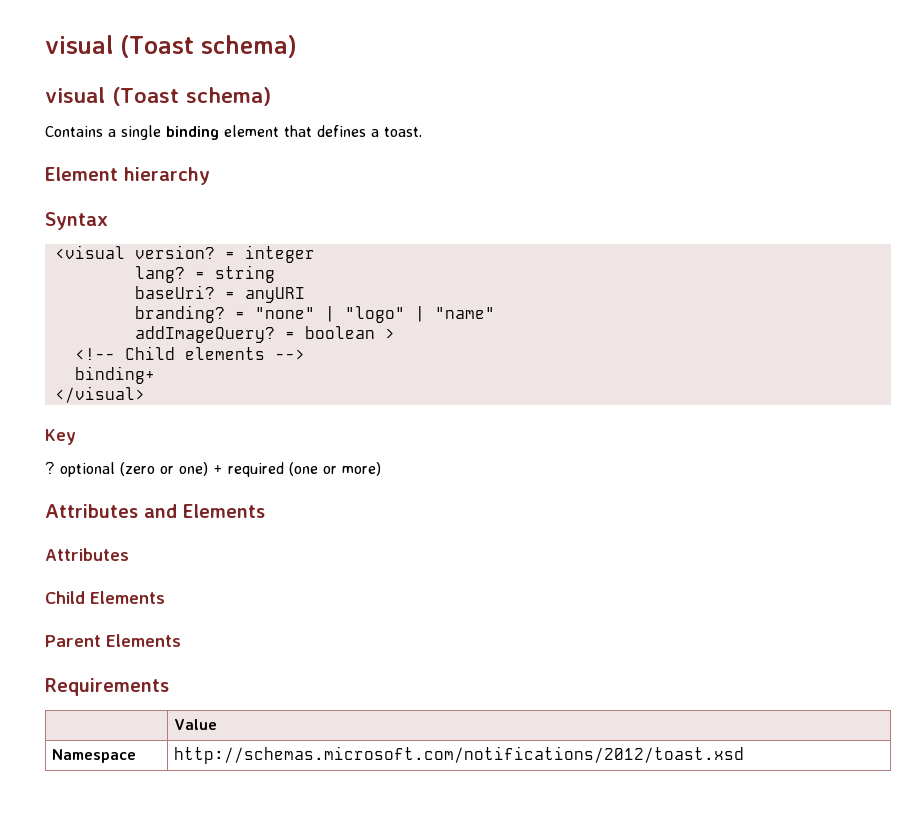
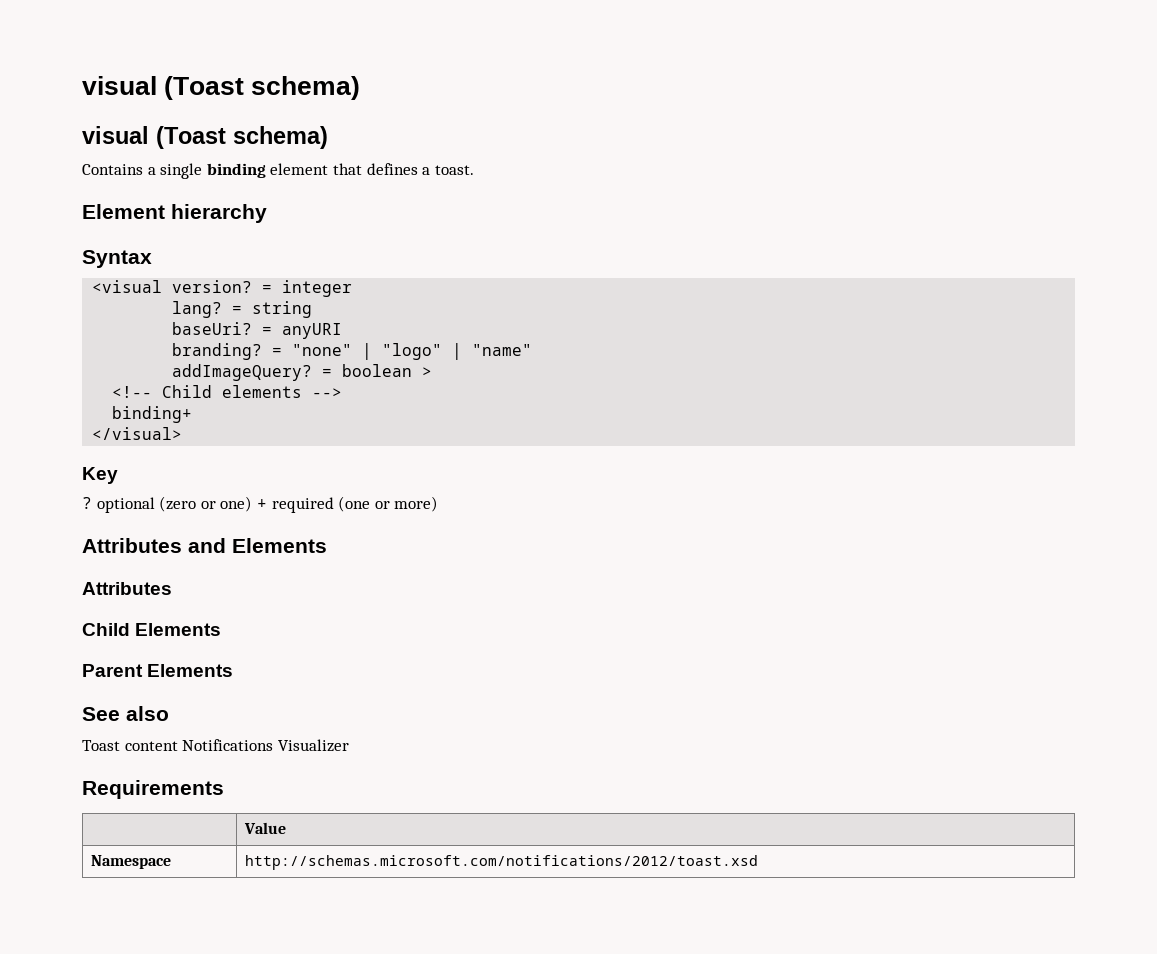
+ See also
+ Toast content Notifications Visualizer

